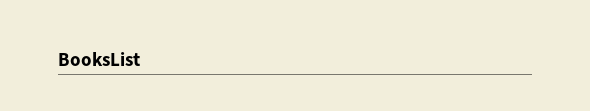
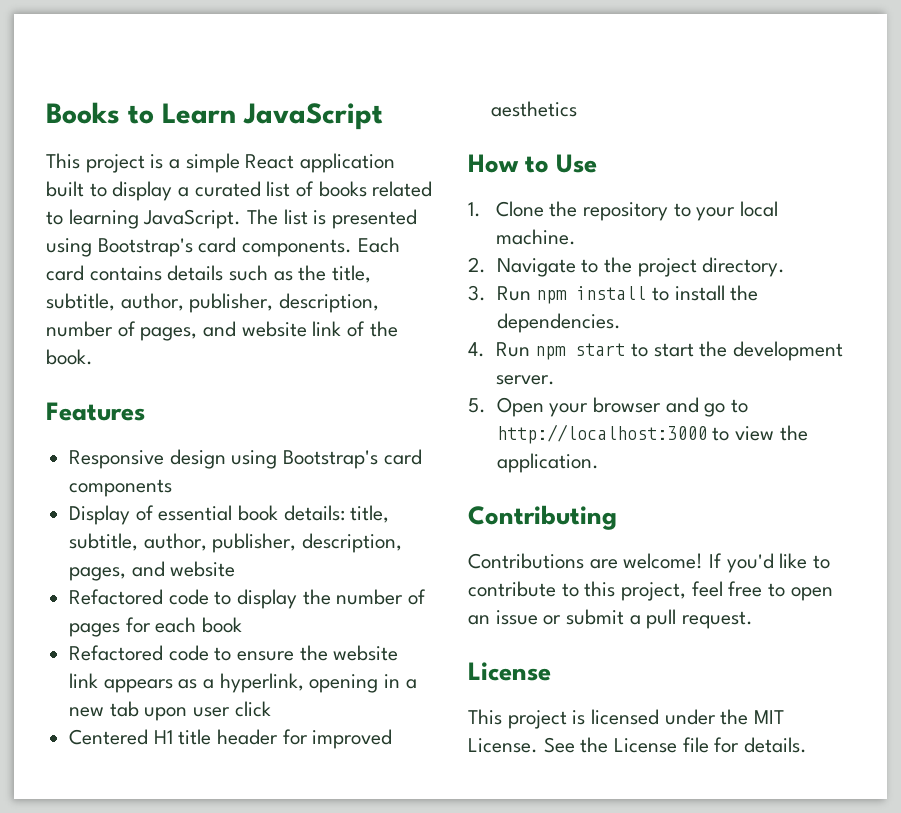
- BooksList
+ Books to Learn JavaScript
+ This project is a simple React application built to display a curated list of books related to learning JavaScript. The list is presented using Bootstrap's card components. Each card contains details such as the title, subtitle, author, publisher, description, number of pages, and website link of the book.
+ Features
+ Responsive design using Bootstrap's card components
+ Display of essential book details: title, subtitle, author, publisher, description, pages, and website
+ Refactored code to display the number of pages for each book
+ Refactored code to ensure the website link appears as a hyperlink, opening in a new tab upon user click
+ Centered H1 title header for improved aesthetics
+ How to Use
+ 1. Clone the repository to your local machine.
+ 2. Navigate to the project directory.
+ 3. Run npm install to install the dependencies.
+ 4. Run npm start to start the development server.
+ 5. Open your browser and go to http://localhost:3000 to view the application.
+ Contributing
+ Contributions are welcome! If you'd like to contribute to this project, feel free to open an issue or submit a pull request.
+ License
+ This project is licensed under the MIT License. See the License file for details.

